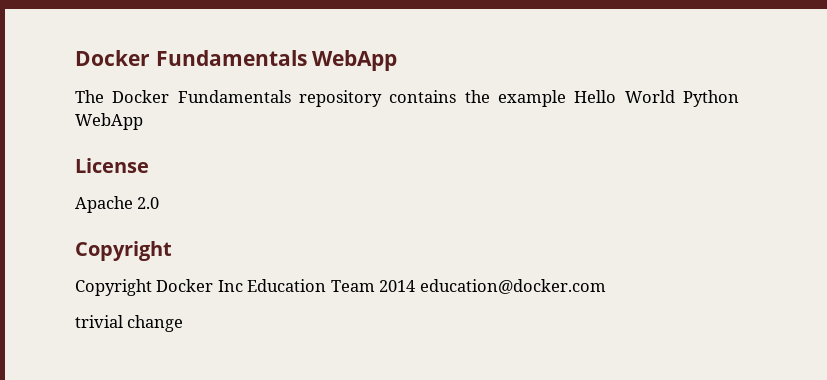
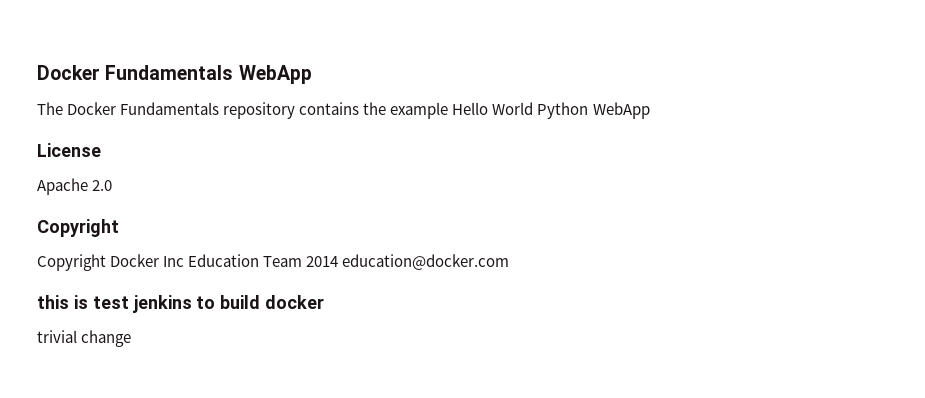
+ this is test jenkins to build docker

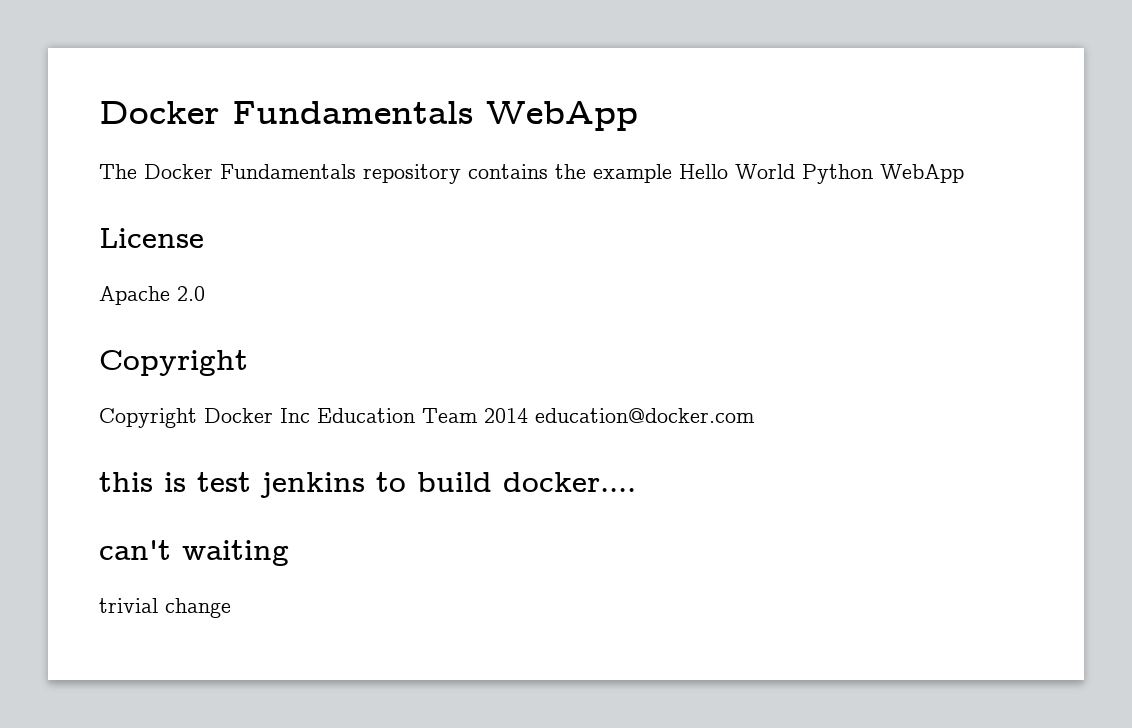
- this is test jenkins to build docker
+ this is test jenkins to build docker....
+ can't waiting

